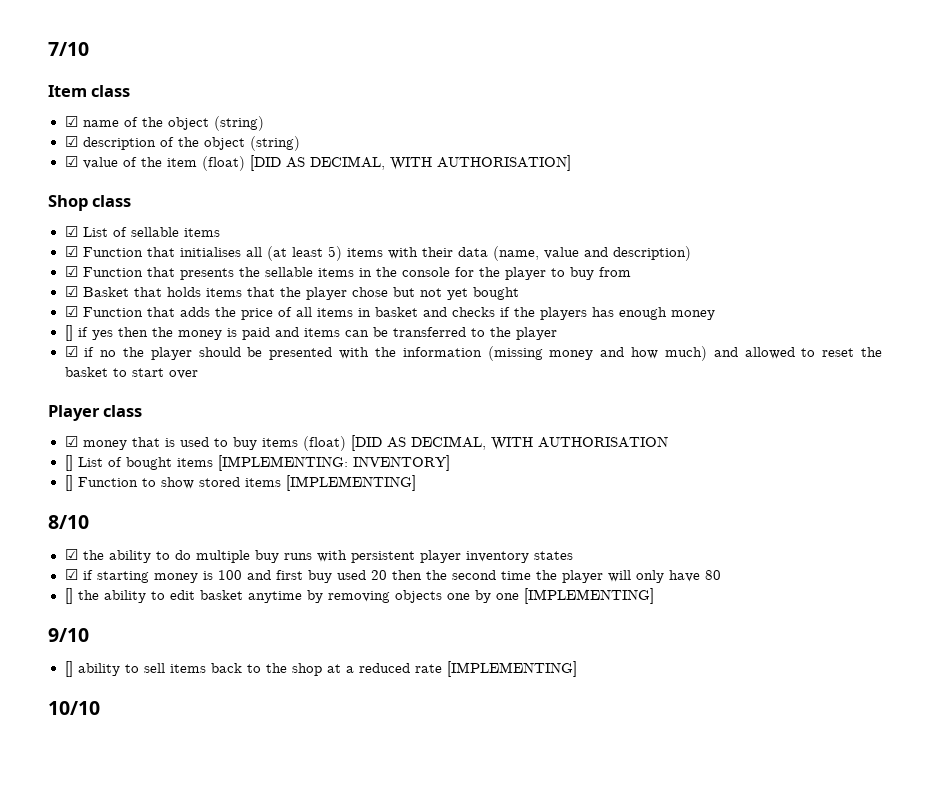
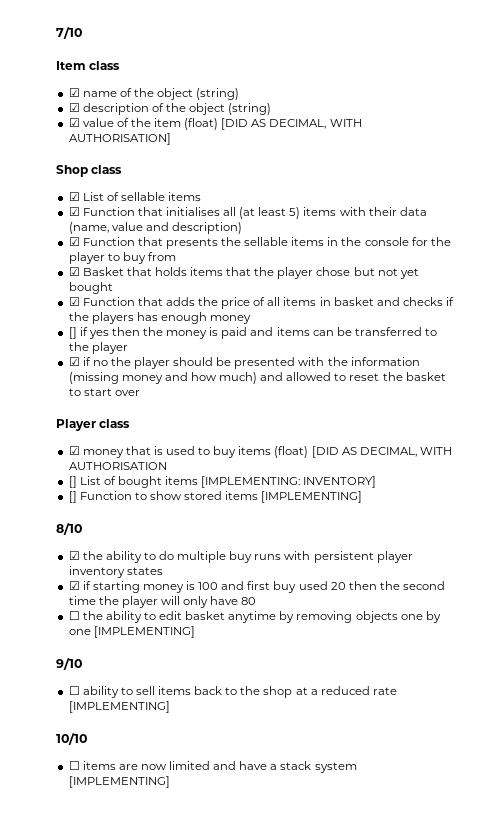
- [] the ability to edit basket anytime by removing objects one by one [IMPLEMENTING]
+ ☐ the ability to edit basket anytime by removing objects one by one [IMPLEMENTING]
- [] ability to sell items back to the shop at a reduced rate [IMPLEMENTING]
+ ☐ ability to sell items back to the shop at a reduced rate [IMPLEMENTING]
+ ☐ items are now limited and have a stack system [IMPLEMENTING]

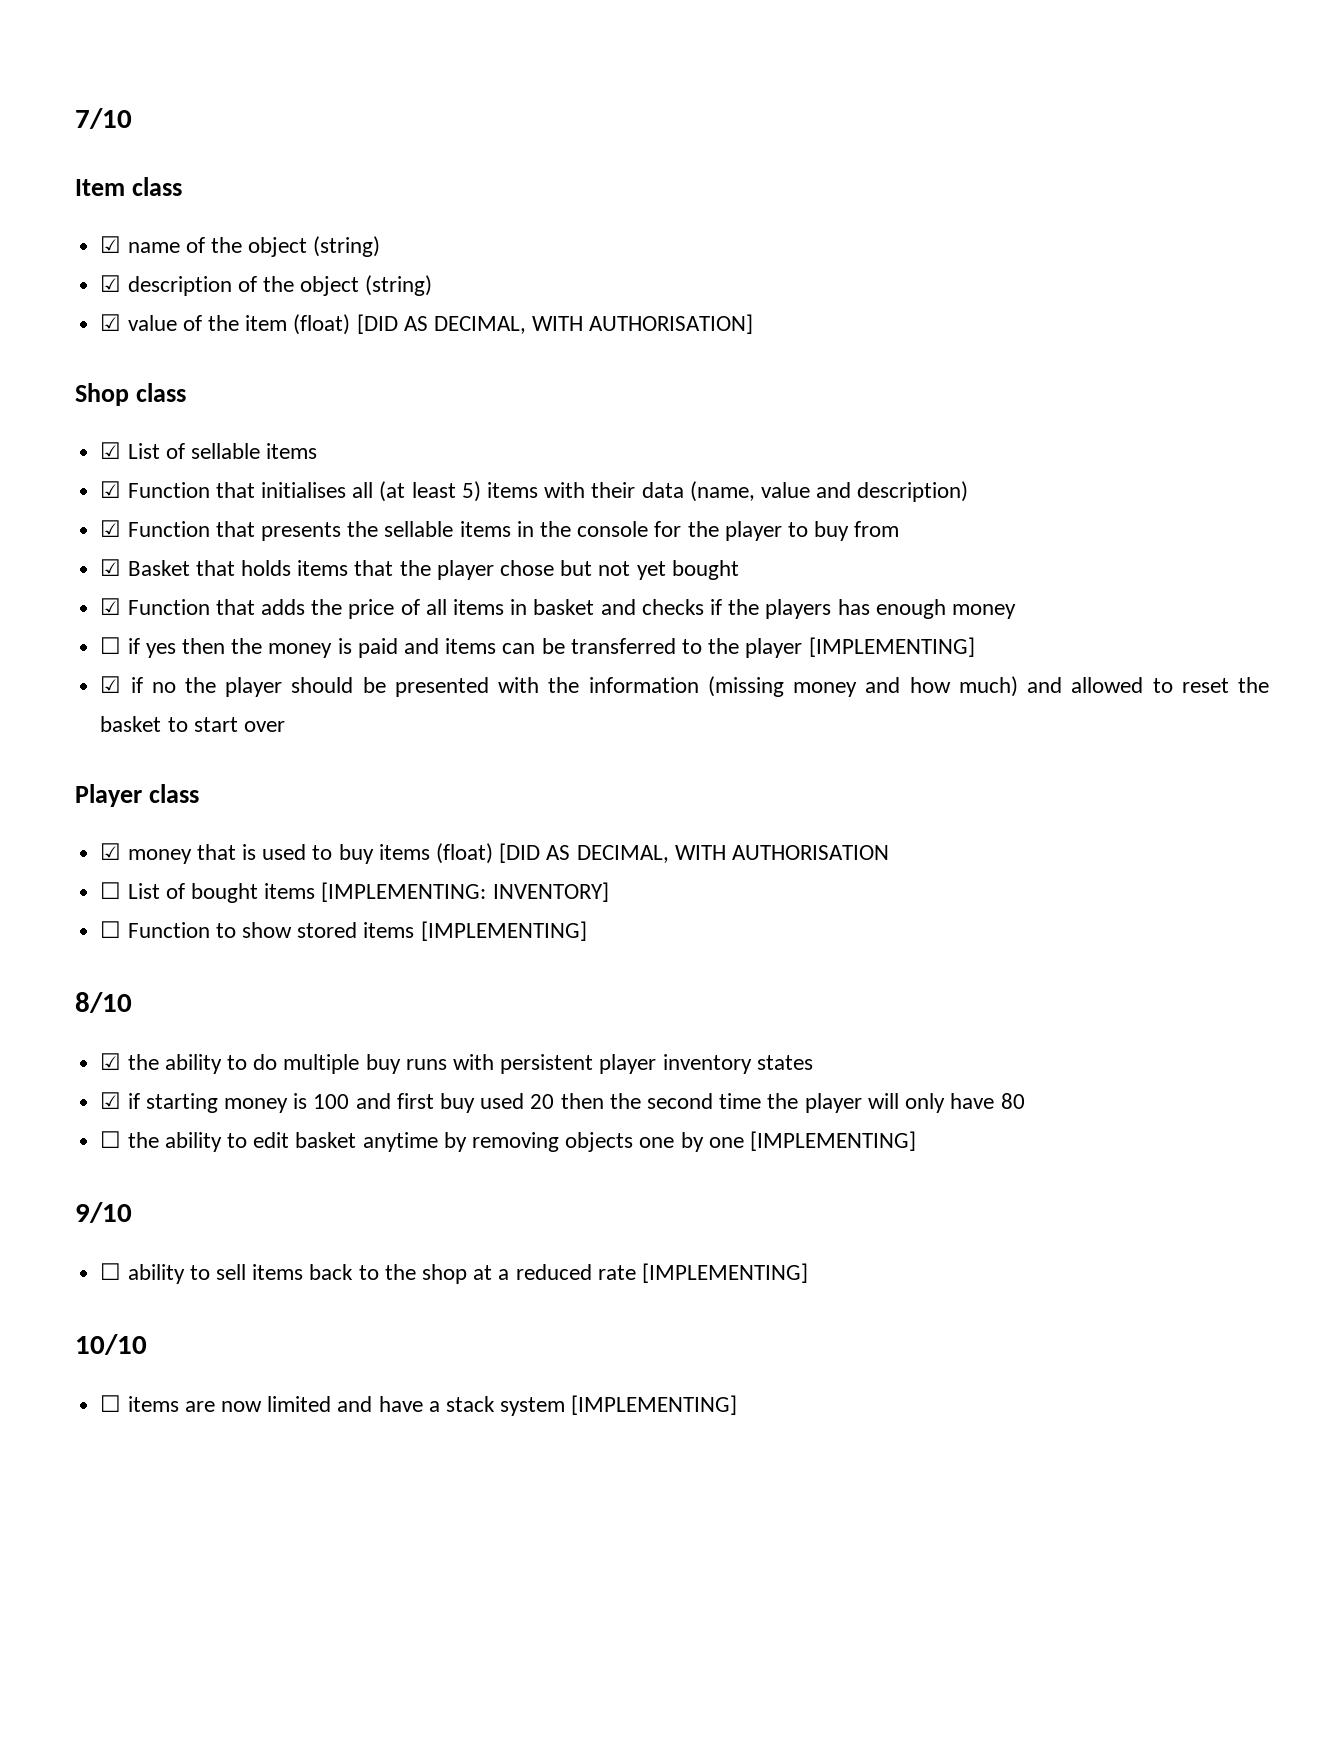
- [] if yes then the money is paid and items can be transferred to the player
+ ☐ if yes then the money is paid and items can be transferred to the player [IMPLEMENTING]
- [] List of bought items [IMPLEMENTING: INVENTORY]
+ ☐ List of bought items [IMPLEMENTING: INVENTORY]
- [] Function to show stored items [IMPLEMENTING]
+ ☐ Function to show stored items [IMPLEMENTING]

